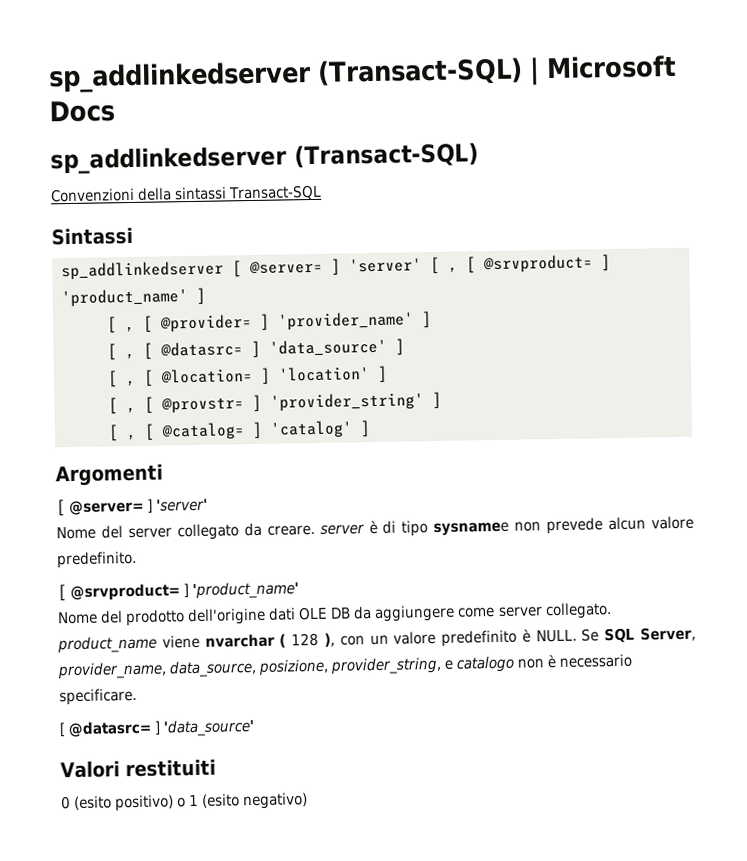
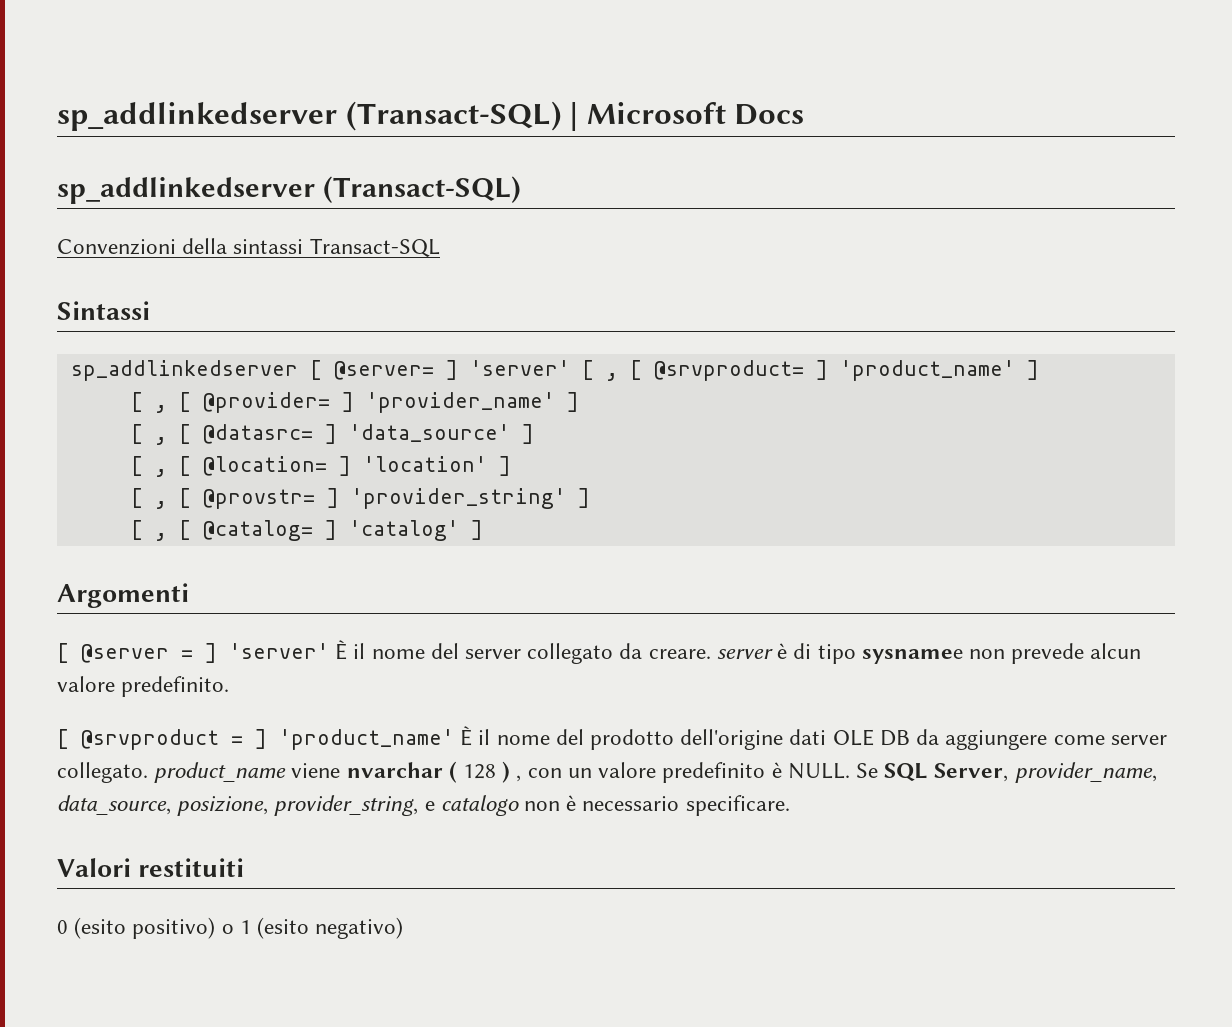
  Argomenti
- [ @server= ] 'server'
- Nome del server collegato da creare. server è di tipo sysnamee non prevede alcun valore predefinito.
- [ @srvproduct= ] 'product_name'
- Nome del prodotto dell'origine dati OLE DB da aggiungere come server collegato. product_name viene nvarchar ( 128 ), con un valore predefinito è NULL.
+ [ @server = ] 'server' È il nome del server collegato da creare. server è di tipo sysnamee non prevede alcun valore predefinito.
+ [ @srvproduct = ] 'product_name' È il nome del prodotto dell'origine dati OLE DB da aggiungere come server collegato. product_name viene nvarchar ( 128 ) , con un valore predefinito è NULL.
  Se SQL Server, provider_name, data_source, posizione, provider_string, e catalogo non è necessario specificare.
- [ @datasrc= ] 'data_source'

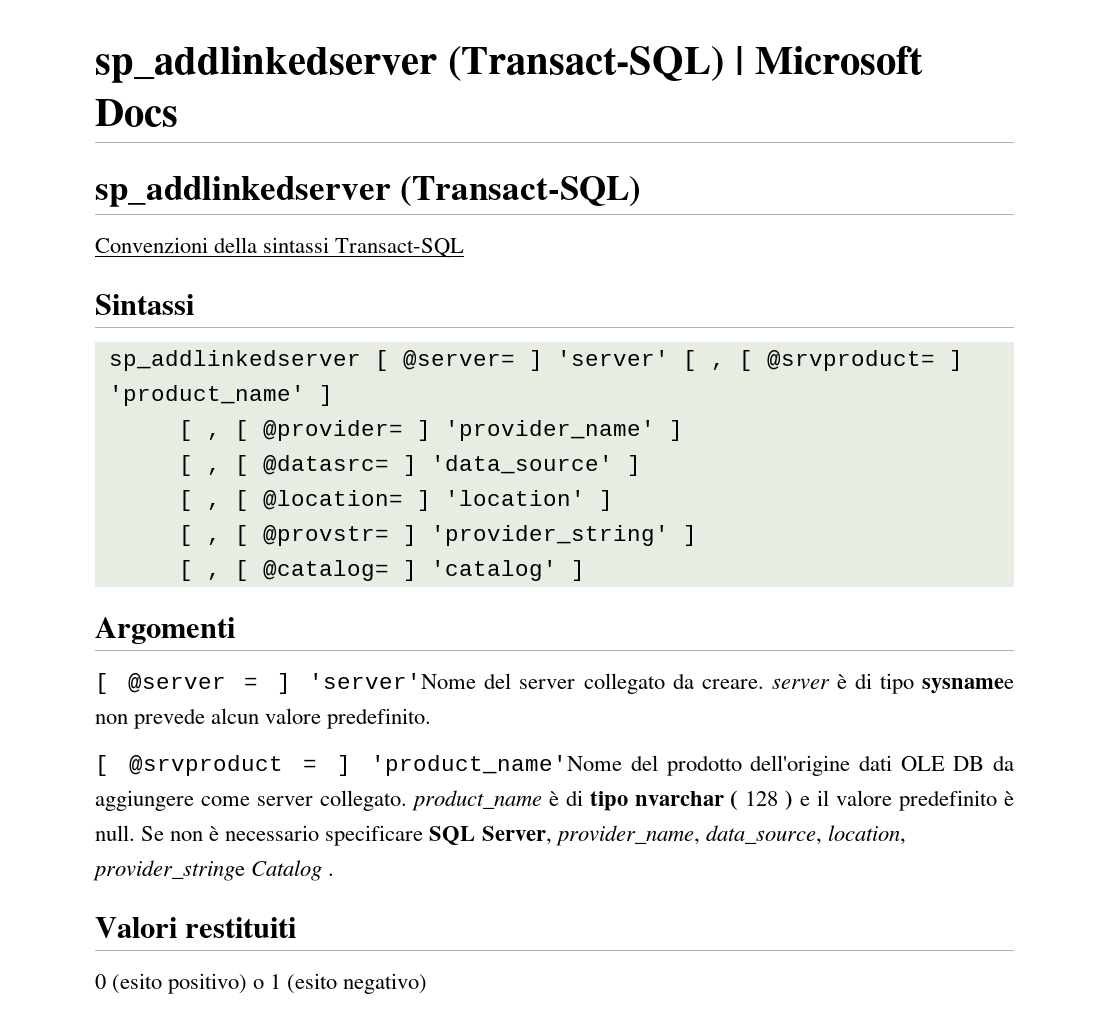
- [ @server = ] 'server' È il nome del server collegato da creare. server è di tipo sysnamee non prevede alcun valore predefinito.
+ [ @server = ] 'server'Nome del server collegato da creare. server è di tipo sysnamee non prevede alcun valore predefinito.
- [ @srvproduct = ] 'product_name' È il nome del prodotto dell'origine dati OLE DB da aggiungere come server collegato. product_name viene nvarchar ( 128 ) , con un valore predefinito è NULL. Se SQL Server, provider_name, data_source, posizione, provider_string, e catalogo non è necessario specificare.
+ [ @srvproduct = ] 'product_name'Nome del prodotto dell'origine dati OLE DB da aggiungere come server collegato. product_name è di tipo nvarchar ( 128 ) e il valore predefinito è null. Se non è necessario specificare SQL Server, provider_name, data_source, location, provider_stringe Catalog .

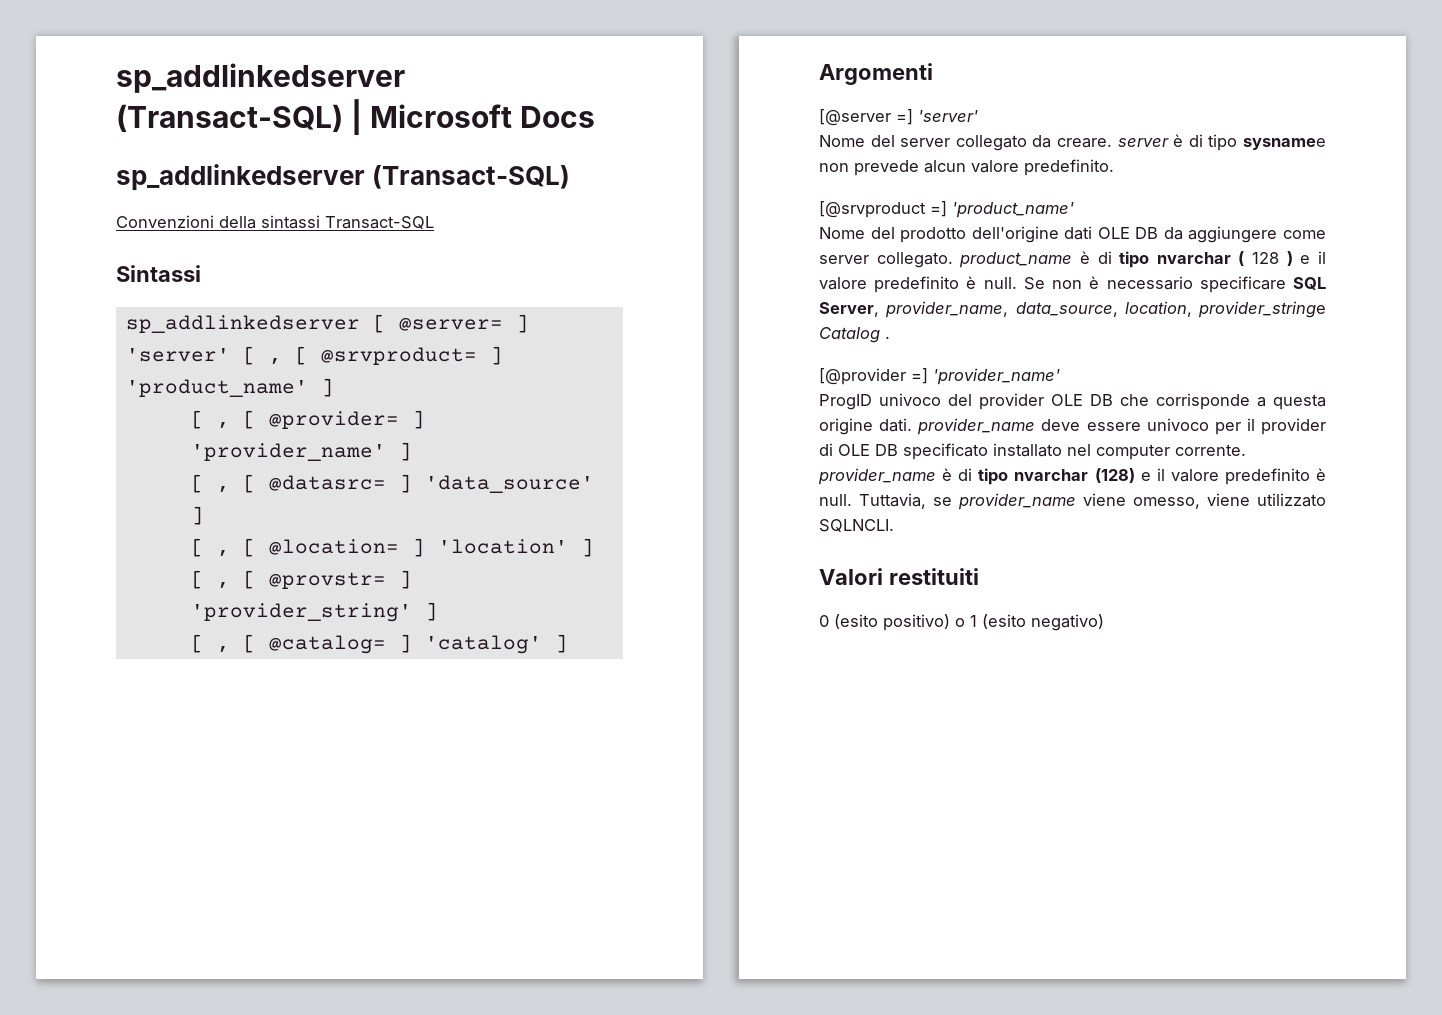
- [ @server = ] 'server'Nome del server collegato da creare. server è di tipo sysnamee non prevede alcun valore predefinito.
+ [@server =] 'server'
+ Nome del server collegato da creare. server è di tipo sysnamee non prevede alcun valore predefinito.
- [ @srvproduct = ] 'product_name'Nome del prodotto dell'origine dati OLE DB da aggiungere come server collegato. product_name è di tipo nvarchar ( 128 ) e il valore predefinito è null.
+ [@srvproduct =] 'product_name'
+ Nome del prodotto dell'origine dati OLE DB da aggiungere come server collegato. product_name è di tipo nvarchar ( 128 ) e il valore predefinito è null.
+ [@provider =] 'provider_name'
+ ProgID univoco del provider OLE DB che corrisponde a questa origine dati. provider_name deve essere univoco per il provider di OLE DB specificato installato nel computer corrente. provider_name è di tipo nvarchar (128) e il valore predefinito è null. Tuttavia, se provider_name viene omesso, viene utilizzato SQLNCLI.

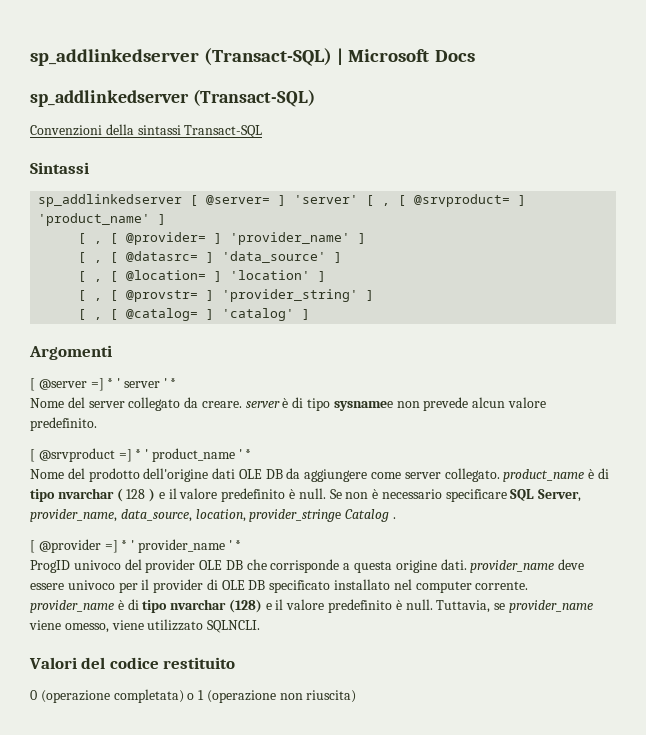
- [@server =] 'server'
+ [ @server =] * ' server ' *
- [@srvproduct =] 'product_name'
+ [ @srvproduct =] * ' product_name ' *
- [@provider =] 'provider_name'
+ [ @provider =] * ' provider_name ' *
- Valori restituiti
- 0 (esito positivo) o 1 (esito negativo)
+ Valori del codice restituito
+ 0 (operazione completata) o 1 (operazione non riuscita)

